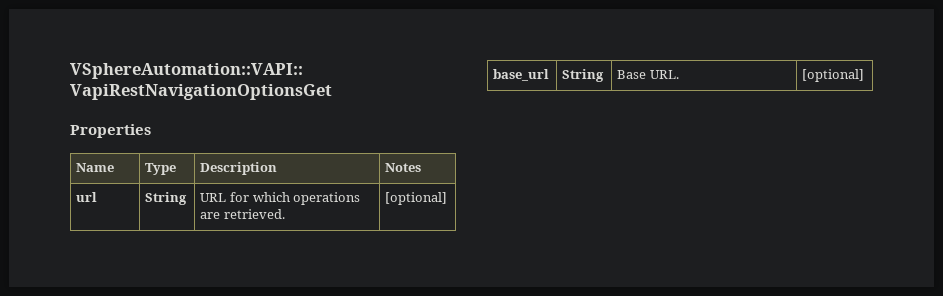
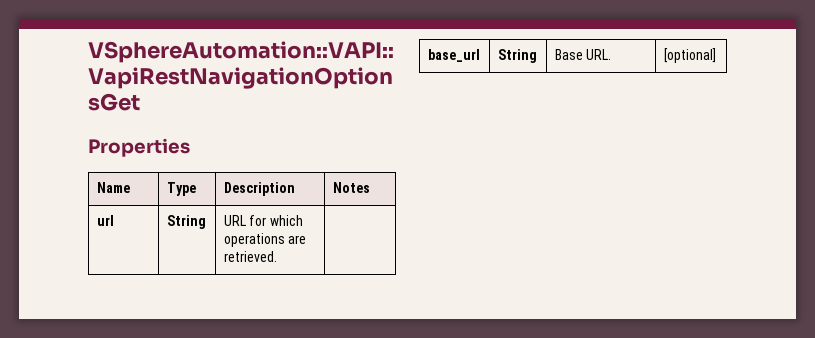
- url | String | URL for which operations are retrieved. | [optional]
+ url | String | URL for which operations are retrieved. |

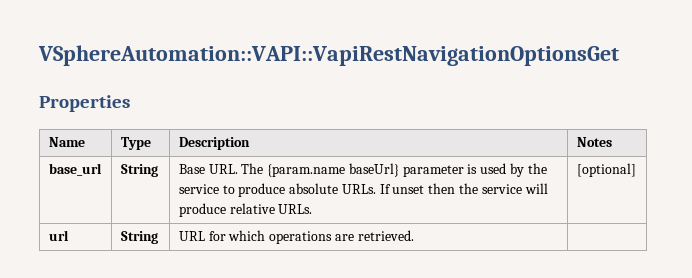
+ base_url | String | Base URL. The {param.name baseUrl} parameter is used by the service to produce absolute URLs. If unset then the service will produce relative URLs. | [optional]
- base_url | String | Base URL. | [optional]

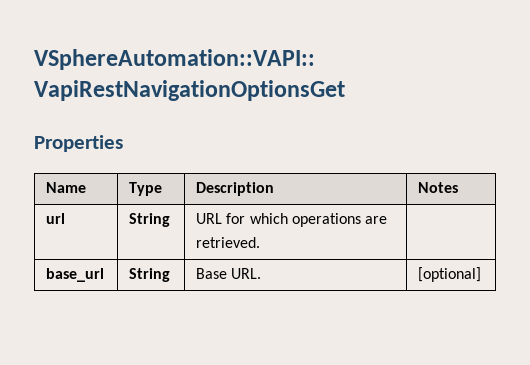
- base_url | String | Base URL. The {param.name baseUrl} parameter is used by the service to produce absolute URLs. If unset then the service will produce relative URLs. | [optional]
+ base_url | String | Base URL. | [optional]

